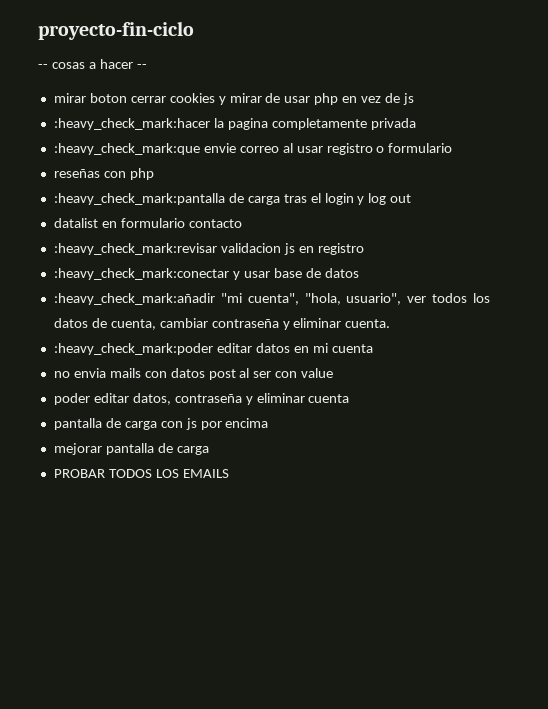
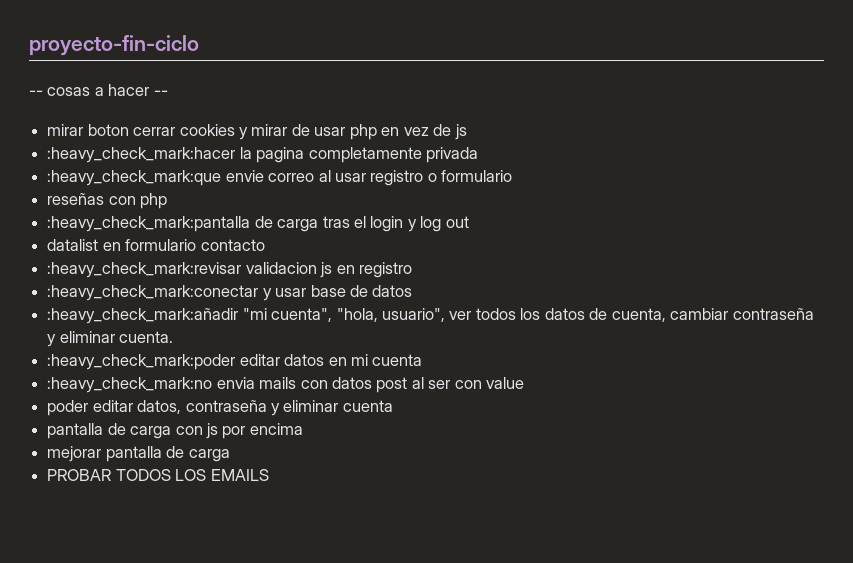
- no envia mails con datos post al ser con value
+ :heavy_check_mark:no envia mails con datos post al ser con value

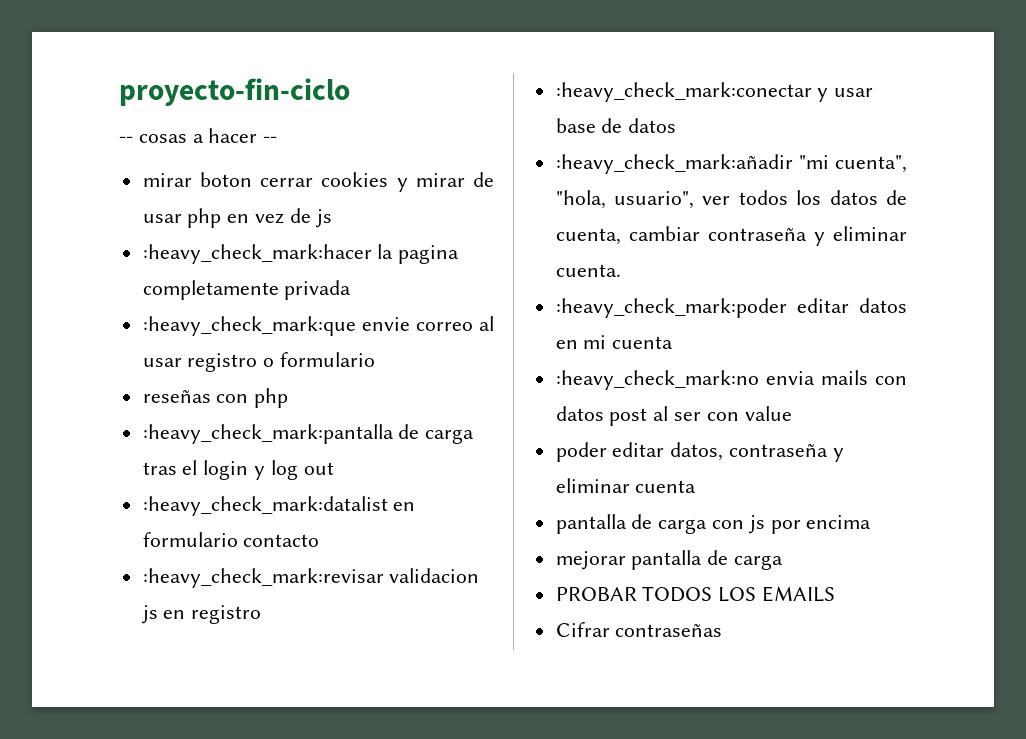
- datalist en formulario contacto
+ :heavy_check_mark:datalist en formulario contacto
+ Cifrar contraseñas

